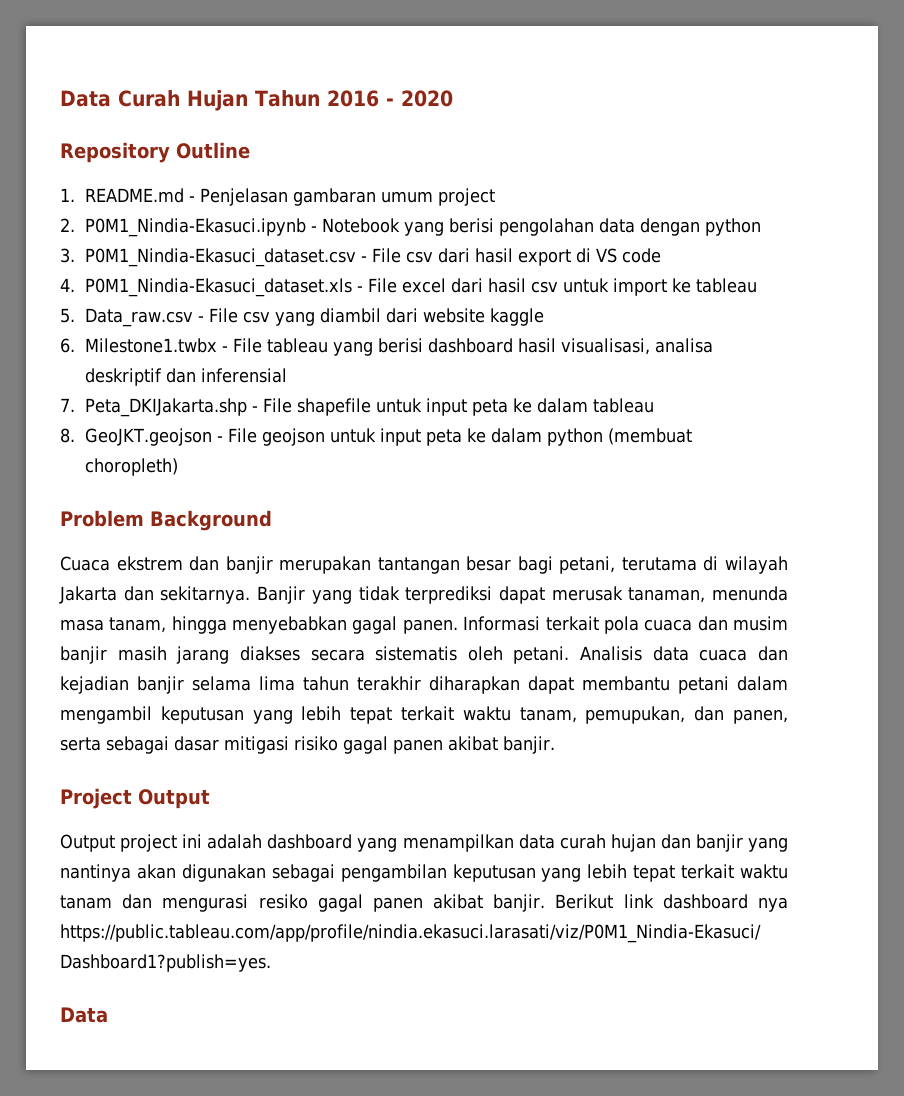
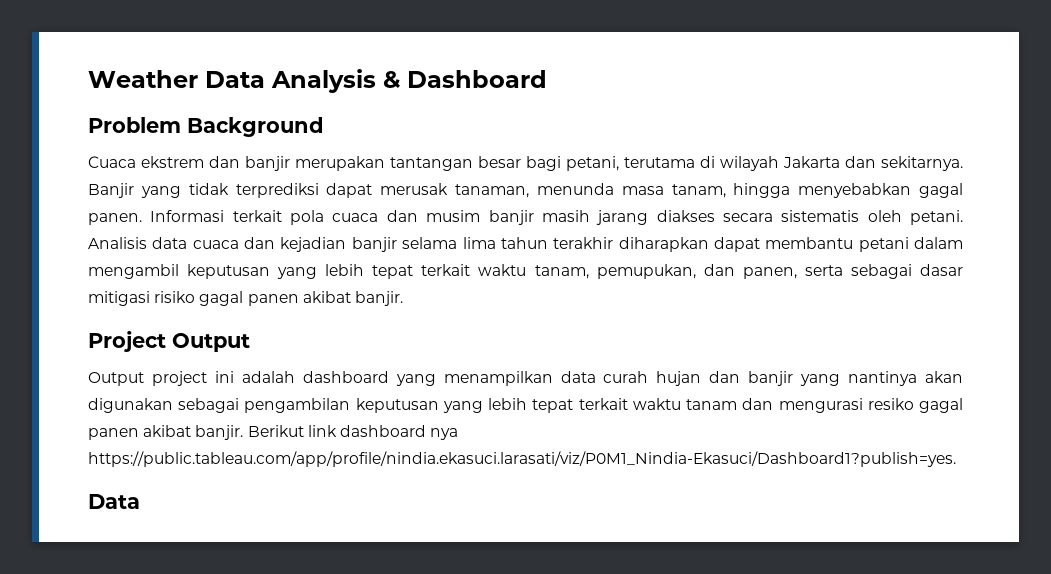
- Data Curah Hujan Tahun 2016 - 2020
- Repository Outline
- 1. README.md - Penjelasan gambaran umum project
- 2. P0M1_Nindia-Ekasuci.ipynb - Notebook yang berisi pengolahan data dengan python
- 3. P0M1_Nindia-Ekasuci_dataset.csv - File csv dari hasil export di VS code
- 4. P0M1_Nindia-Ekasuci_dataset.xls - File excel dari hasil csv untuk import ke tableau
- 5. Data_raw.csv - File csv yang diambil dari website kaggle
- 6. Milestone1.twbx - File tableau yang berisi dashboard hasil visualisasi, analisa deskriptif dan inferensial
- 7. Peta_DKIJakarta.shp - File shapefile untuk input peta ke dalam tableau
- 8. GeoJKT.geojson - File geojson untuk input peta ke dalam python (membuat choropleth)
+ Weather Data Analysis & Dashboard

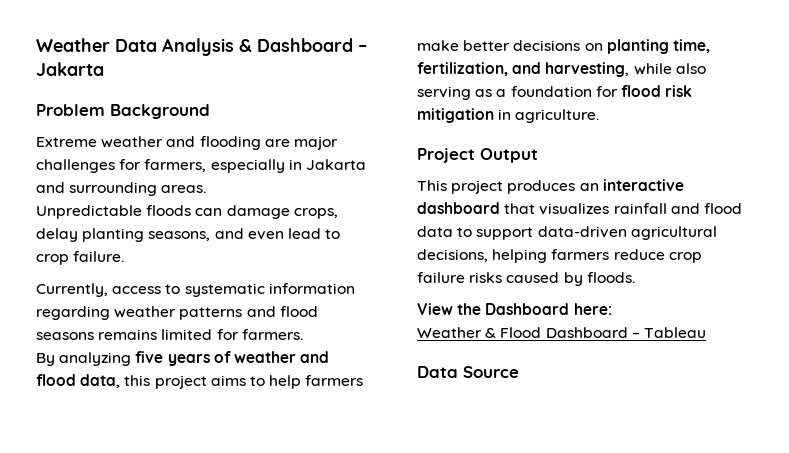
- Weather Data Analysis & Dashboard
+ Weather Data Analysis & Dashboard – Jakarta
- Cuaca ekstrem dan banjir merupakan tantangan besar bagi petani, terutama di wilayah Jakarta dan sekitarnya. Banjir yang tidak terprediksi dapat merusak tanaman, menunda masa tanam, hingga menyebabkan gagal panen. Informasi terkait pola cuaca dan musim banjir masih jarang diakses secara sistematis oleh petani. Analisis data cuaca dan kejadian banjir selama lima tahun terakhir diharapkan dapat membantu petani dalam mengambil keputusan yang lebih tepat terkait waktu tanam, pemupukan, dan panen, serta sebagai dasar mitigasi risiko gagal panen akibat banjir.
+ Extreme weather and flooding are major challenges for farmers, especially in Jakarta and surrounding areas.
+ Unpredictable floods can damage crops, delay planting seasons, and even lead to crop failure.
+ Currently, access to systematic information regarding weather patterns and flood seasons remains limited for farmers.
+ By analyzing five years of weather and flood data, this project aims to help farmers make better decisions on planting time, fertilization, and harvesting, while also serving as a foundation for flood risk mitigation in agriculture.
  Project Output
- Output project ini adalah dashboard yang menampilkan data curah hujan dan banjir yang nantinya akan digunakan sebagai pengambilan keputusan yang lebih tepat terkait waktu tanam dan mengurasi resiko gagal panen akibat banjir. Berikut link dashboard nya https://public.tableau.com/app/profile/nindia.ekasuci.larasati/viz/P0M1_Nindia-Ekasuci/Dashboard1?publish=yes.
- Data
+ This project produces an interactive dashboard that visualizes rainfall and flood data to support data-driven agricultural decisions, helping farmers reduce crop failure risks caused by floods.
+ View the Dashboard here:
+ Weather & Flood Dashboard – Tableau
+ Data Source

